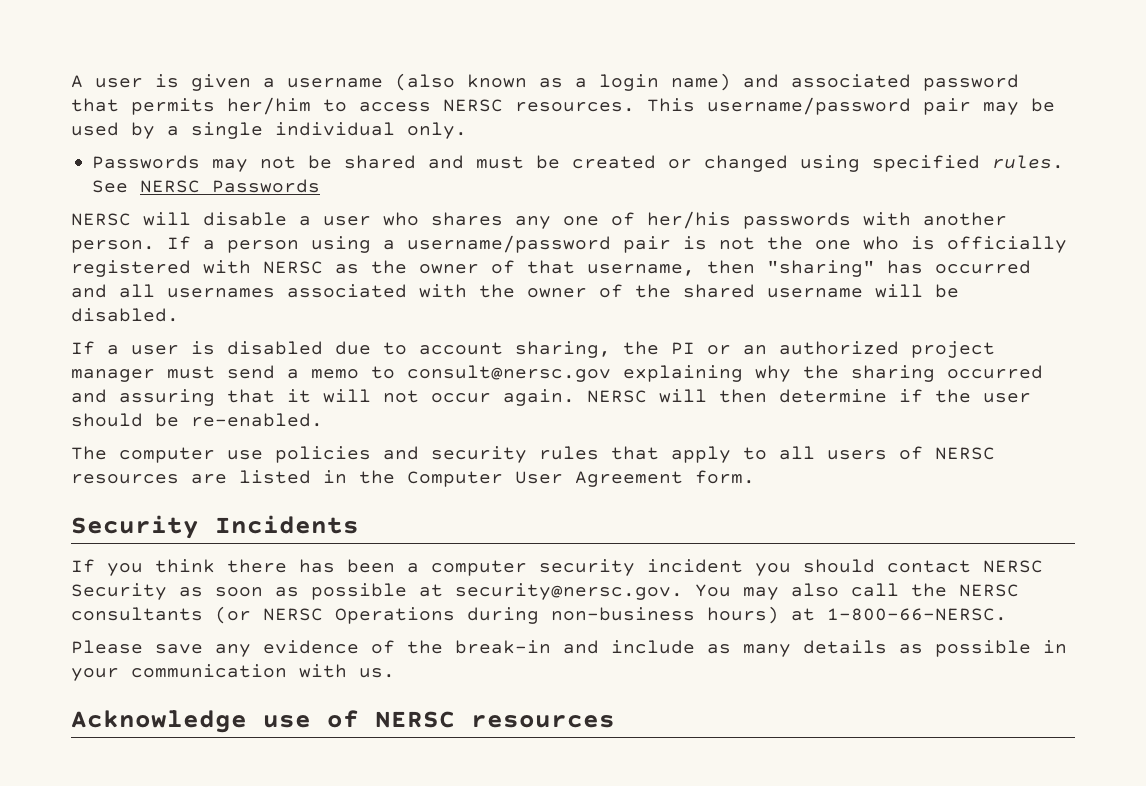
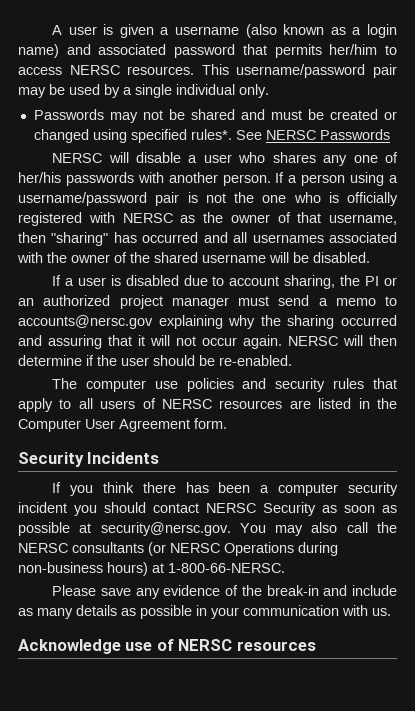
- Passwords may not be shared and must be created or changed using specified rules.
+ Passwords may not be shared and must be created or changed using specified rules*.
- If a user is disabled due to account sharing, the PI or an authorized project manager must send a memo to consult@nersc.gov explaining why the sharing occurred and assuring that it will not occur again.
+ If a user is disabled due to account sharing, the PI or an authorized project manager must send a memo to accounts@nersc.gov explaining why the sharing occurred and assuring that it will not occur again.

